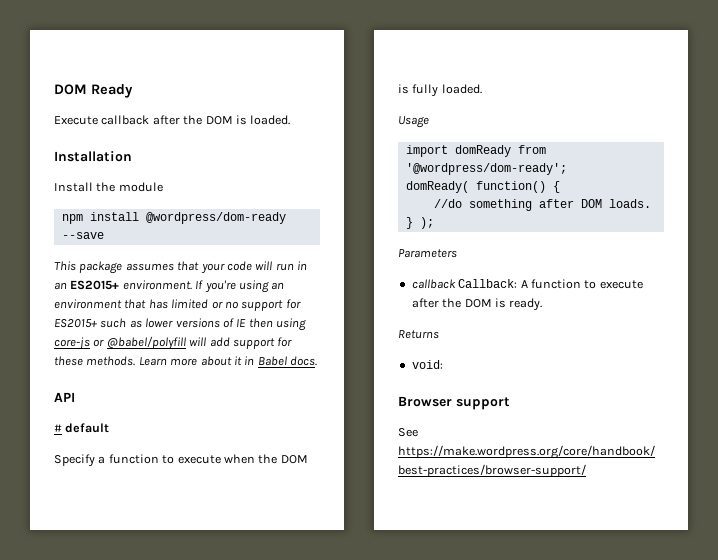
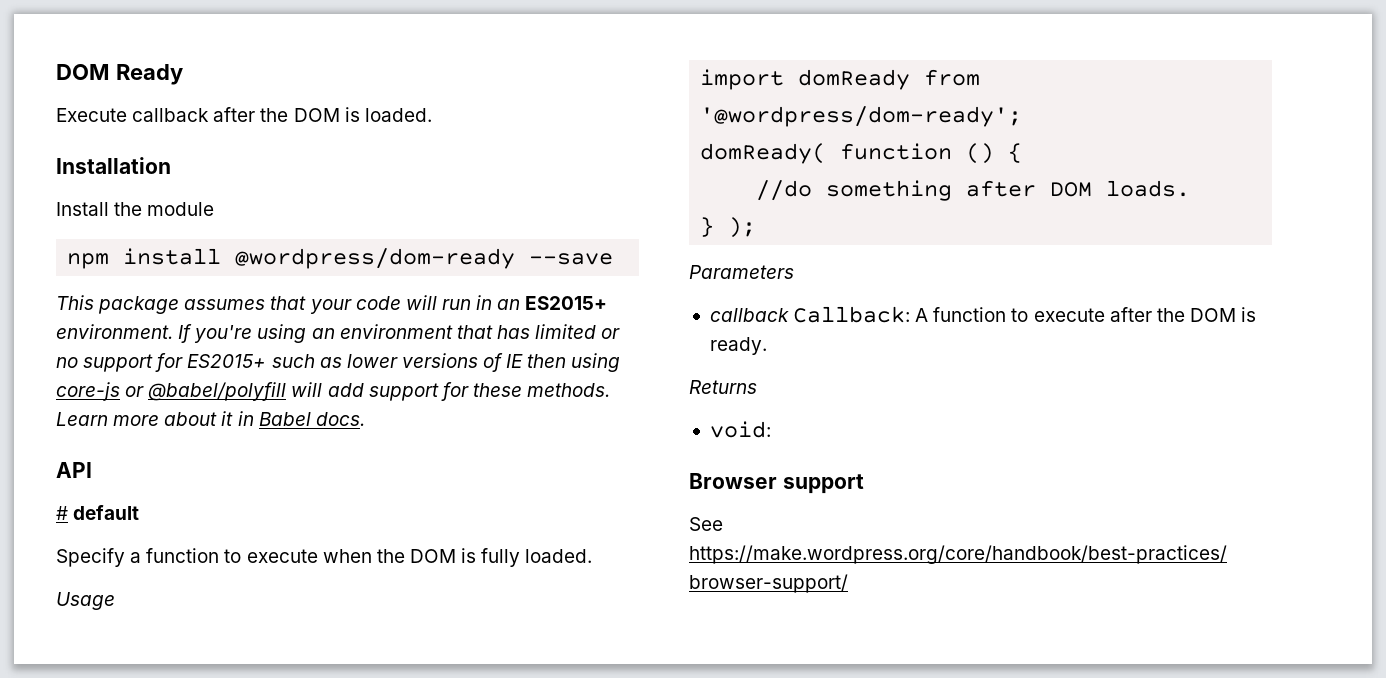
- domReady( function() {
+ domReady( function () {

